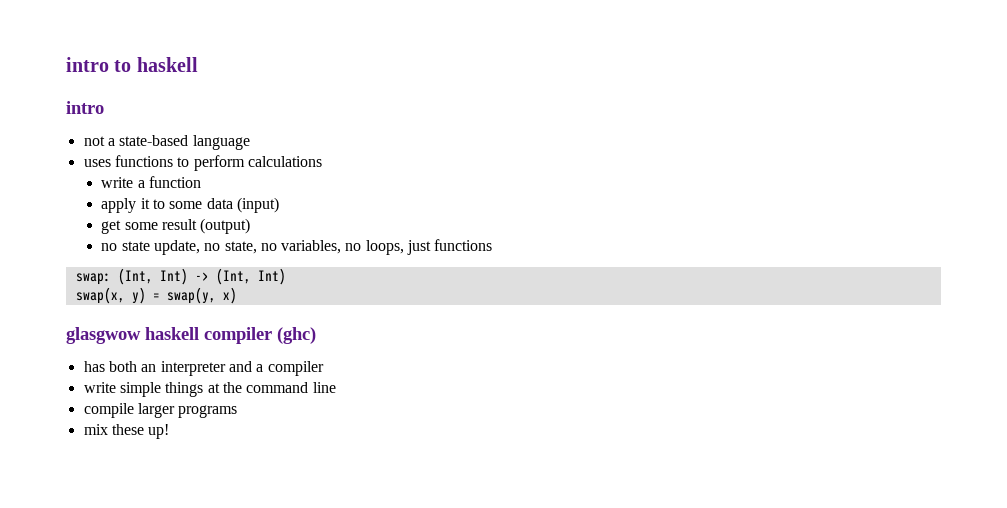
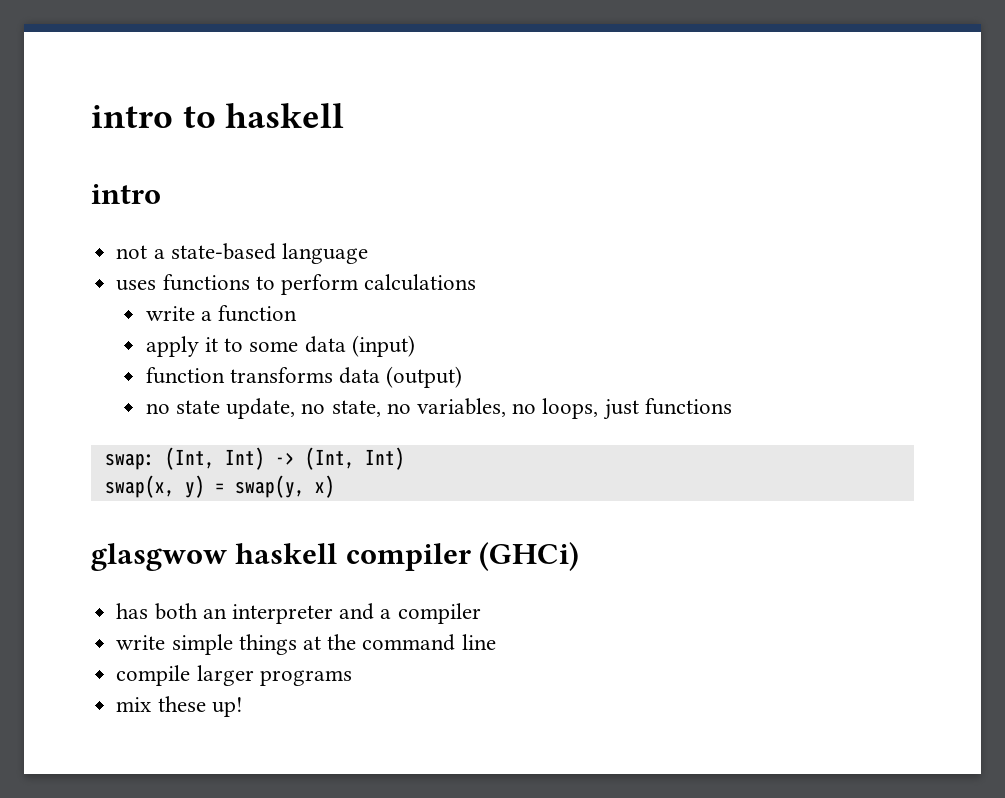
- get some result (output)
+ function transforms data (output)
- glasgwow haskell compiler (ghc)
+ glasgwow haskell compiler (GHCi)

